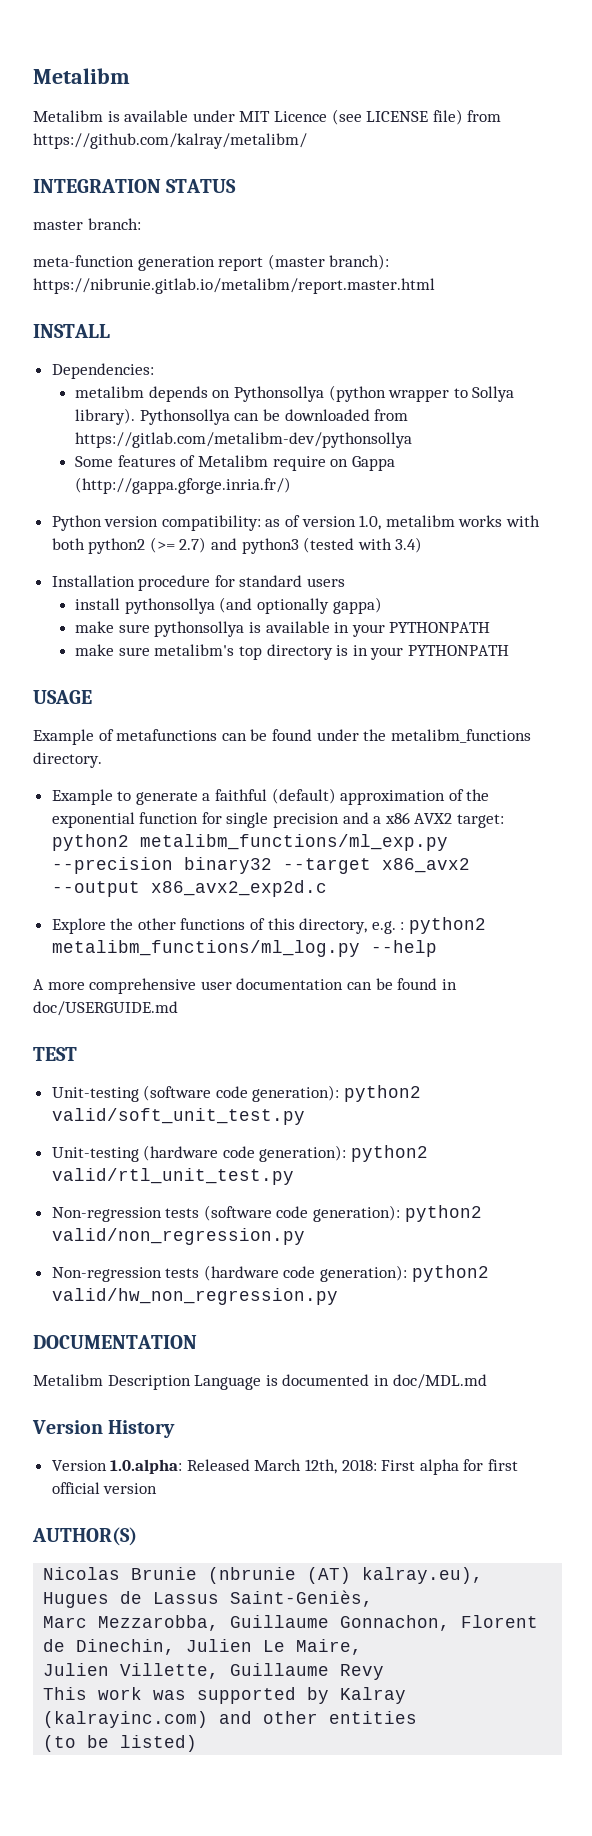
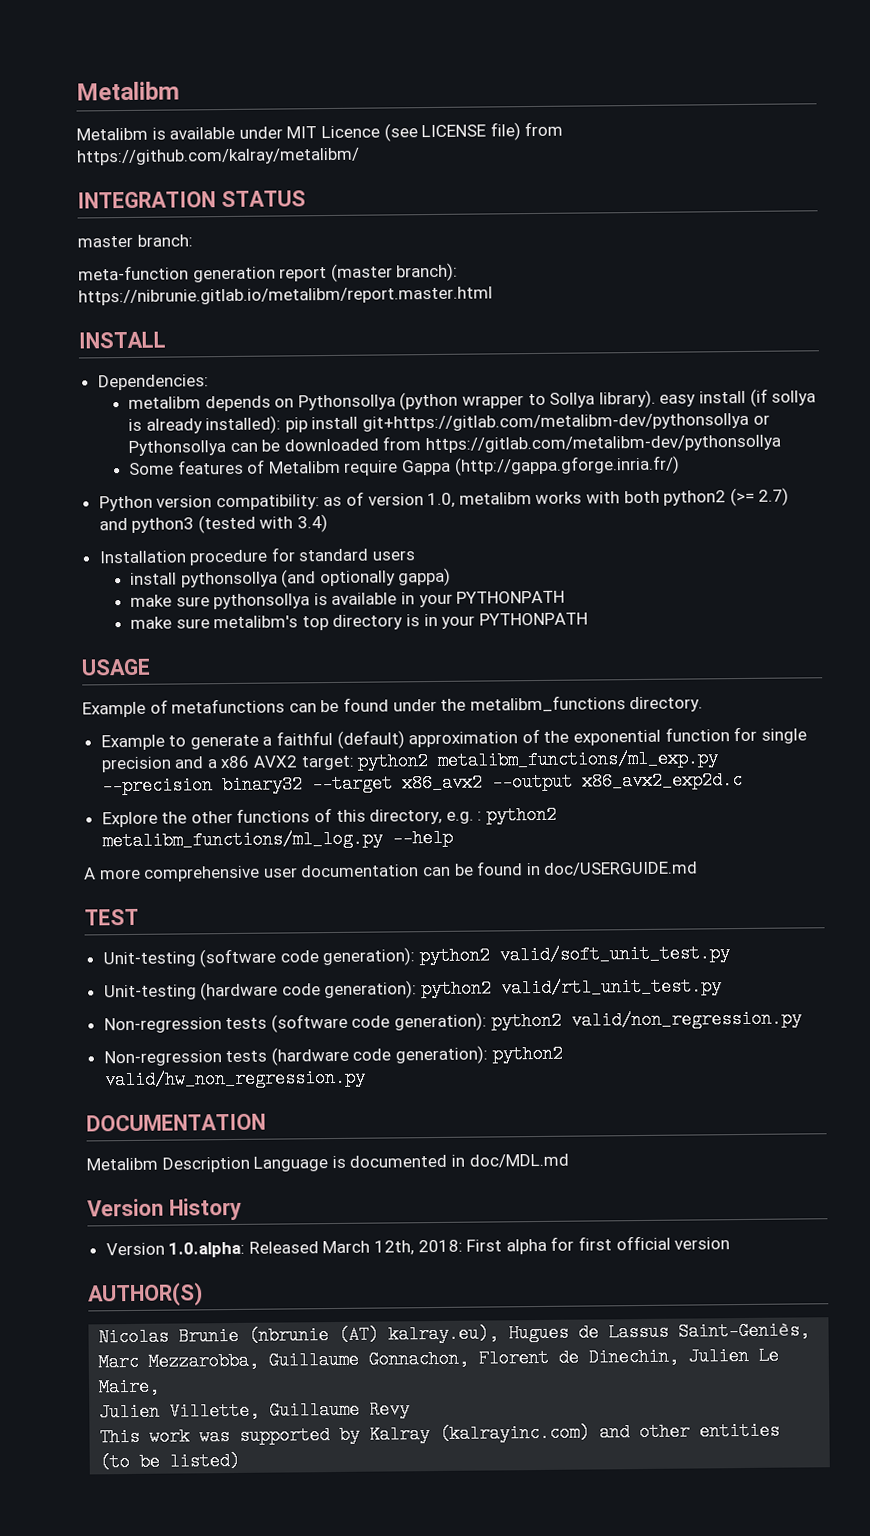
- metalibm depends on Pythonsollya (python wrapper to Sollya library). Pythonsollya can be downloaded from https://gitlab.com/metalibm-dev/pythonsollya
+ metalibm depends on Pythonsollya (python wrapper to Sollya library). easy install (if sollya is already installed): pip install git+https://gitlab.com/metalibm-dev/pythonsollya or Pythonsollya can be downloaded from https://gitlab.com/metalibm-dev/pythonsollya
- Some features of Metalibm require on Gappa (http://gappa.gforge.inria.fr/)
+ Some features of Metalibm require Gappa (http://gappa.gforge.inria.fr/)

